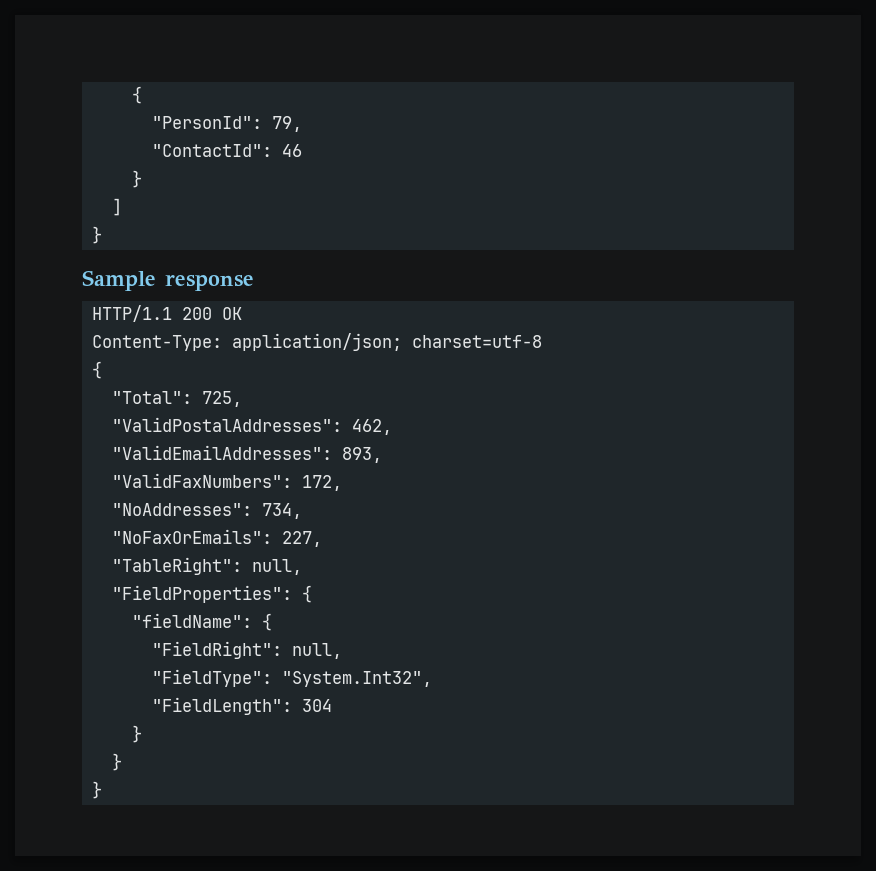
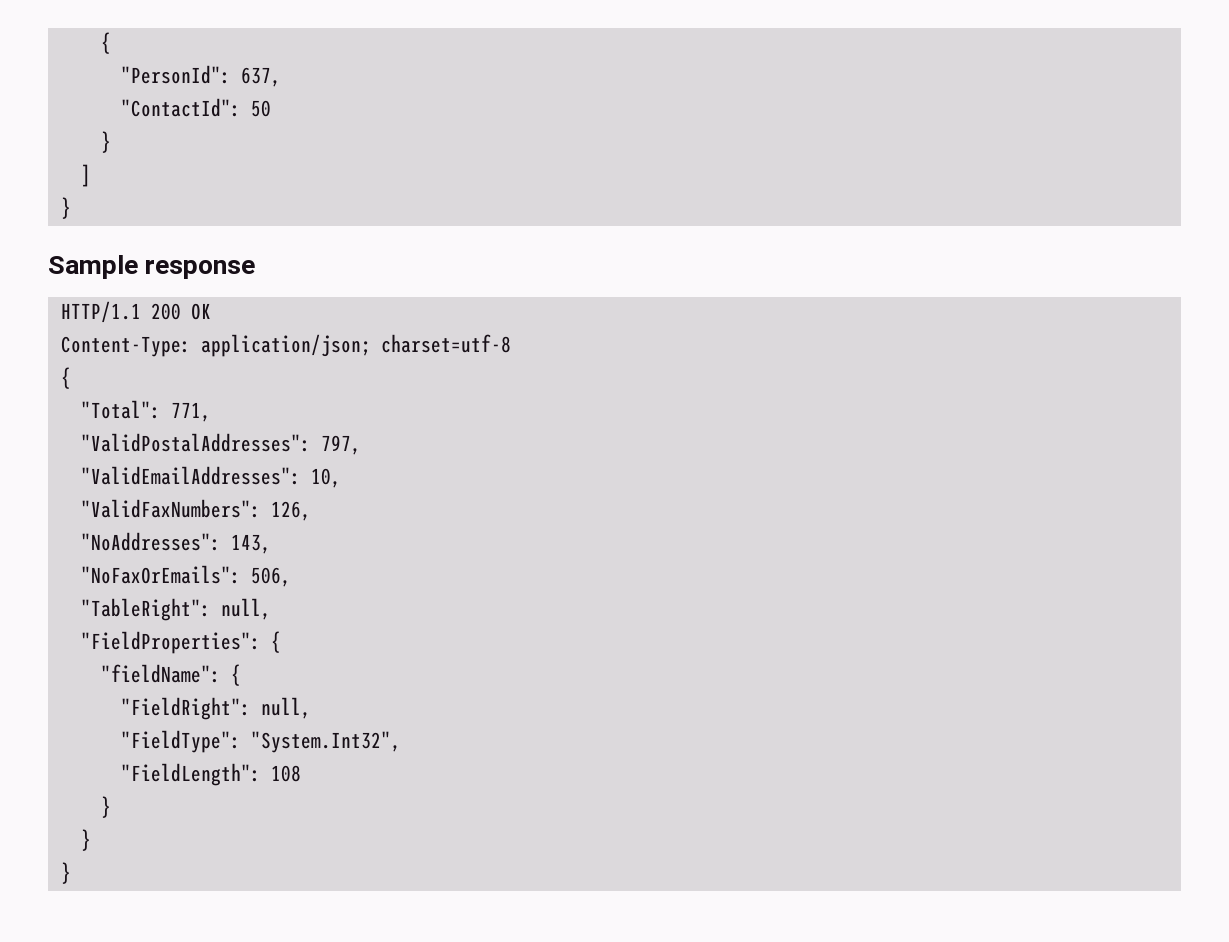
- "PersonId": 79,
+ "PersonId": 637,
- "ContactId": 46
+ "ContactId": 50
- "Total": 725,
+ "Total": 771,
- "ValidPostalAddresses": 462,
+ "ValidPostalAddresses": 797,
- "ValidEmailAddresses": 893,
+ "ValidEmailAddresses": 10,
- "ValidFaxNumbers": 172,
+ "ValidFaxNumbers": 126,
- "NoAddresses": 734,
+ "NoAddresses": 143,
- "NoFaxOrEmails": 227,
+ "NoFaxOrEmails": 506,
- "FieldLength": 304
+ "FieldLength": 108

